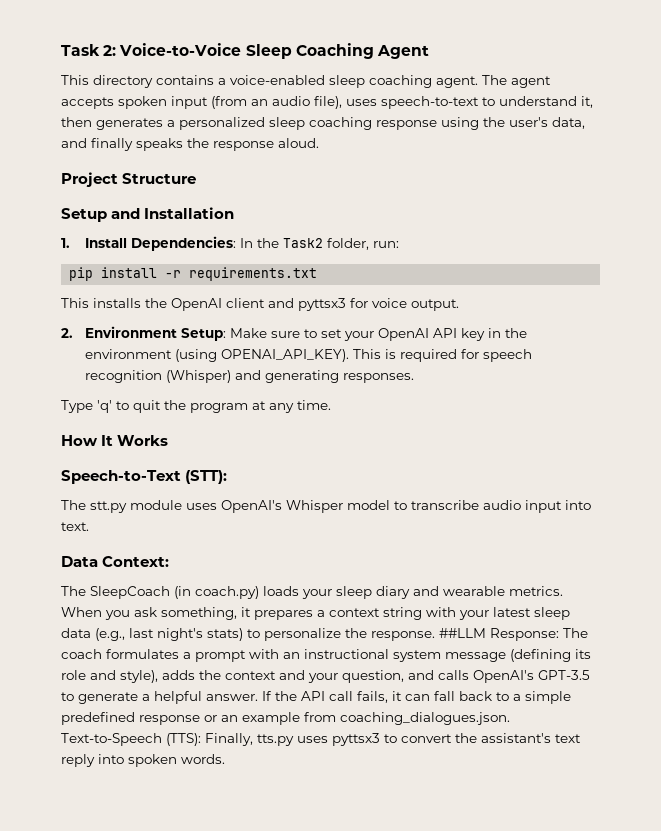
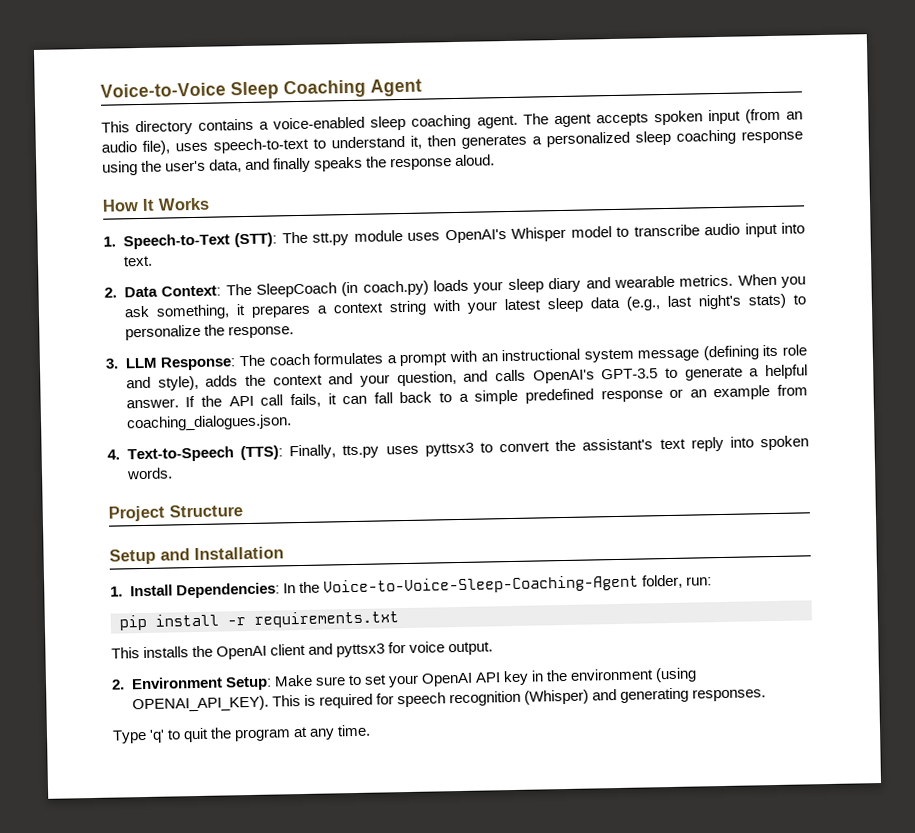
- Task 2: Voice-to-Voice Sleep Coaching Agent
+ Voice-to-Voice Sleep Coaching Agent
+ How It Works
+ 1. Speech-to-Text (STT): The stt.py module uses OpenAI's Whisper model to transcribe audio input into text.
+ 2. Data Context: The SleepCoach (in coach.py) loads your sleep diary and wearable metrics. When you ask something, it prepares a context string with your latest sleep data (e.g., last night's stats) to personalize the response.
+ 3. LLM Response: The coach formulates a prompt with an instructional system message (defining its role and style), adds the context and your question, and calls OpenAI's GPT-3.5 to generate a helpful answer. If the API call fails, it can fall back to a simple predefined response or an example from coaching_dialogues.json.
+ 4. Text-to-Speech (TTS): Finally, tts.py uses pyttsx3 to convert the assistant's text reply into spoken words.
- 1. Install Dependencies: In the Task2 folder, run:
+ 1. Install Dependencies: In the Voice-to-Voice-Sleep-Coaching-Agent folder, run:
- How It Works
- Speech-to-Text (STT):
- The stt.py module uses OpenAI's Whisper model to transcribe audio input into text.
- Data Context:
- The SleepCoach (in coach.py) loads your sleep diary and wearable metrics. When you ask something, it prepares a context string with your latest sleep data (e.g., last night's stats) to personalize the response. ##LLM Response: The coach formulates a prompt with an instructional system message (defining its role and style), adds the context and your question, and calls OpenAI's GPT-3.5 to generate a helpful answer. If the API call fails, it can fall back to a simple predefined response or an example from coaching_dialogues.json. Text-to-Speech (TTS): Finally, tts.py uses pyttsx3 to convert the assistant's text reply into spoken words.

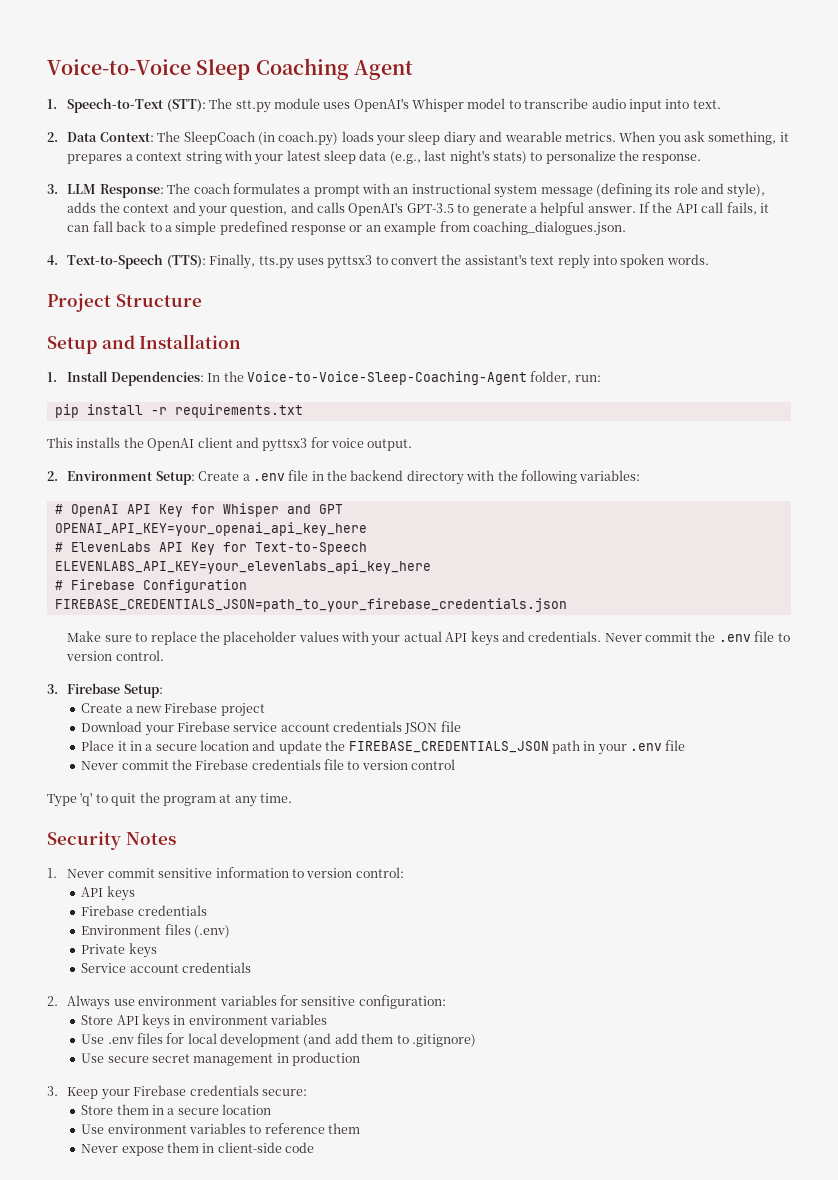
- This directory contains a voice-enabled sleep coaching agent. The agent accepts spoken input (from an audio file), uses speech-to-text to understand it, then generates a personalized sleep coaching response using the user's data, and finally speaks the response aloud.
- How It Works
- 2. Environment Setup: Make sure to set your OpenAI API key in the environment (using OPENAI_API_KEY). This is required for speech recognition (Whisper) and generating responses.
+ 2. Environment Setup: Create a .env file in the backend directory with the following variables:
+ # OpenAI API Key for Whisper and GPT
+ OPENAI_API_KEY=your_openai_api_key_here
+ # ElevenLabs API Key for Text-to-Speech
+ ELEVENLABS_API_KEY=your_elevenlabs_api_key_here
+ # Firebase Configuration
+ FIREBASE_CREDENTIALS_JSON=path_to_your_firebase_credentials.json
+ Make sure to replace the placeholder values with your actual API keys and credentials. Never commit the .env file to version control.
+ 3. Firebase Setup:
+ Create a new Firebase project
+ Download your Firebase service account credentials JSON file
+ Place it in a secure location and update the FIREBASE_CREDENTIALS_JSON path in your .env file
+ Never commit the Firebase credentials file to version control
+ Security Notes
+ 1. Never commit sensitive information to version control:
+ API keys
+ Firebase credentials
+ Environment files (.env)
+ Private keys
+ Service account credentials
+ 2. Always use environment variables for sensitive configuration:
+ Store API keys in environment variables
+ Use .env files for local development (and add them to .gitignore)
+ Use secure secret management in production
+ 3. Keep your Firebase credentials secure:
+ Store them in a secure location
+ Use environment variables to reference them
+ Never expose them in client-side code

